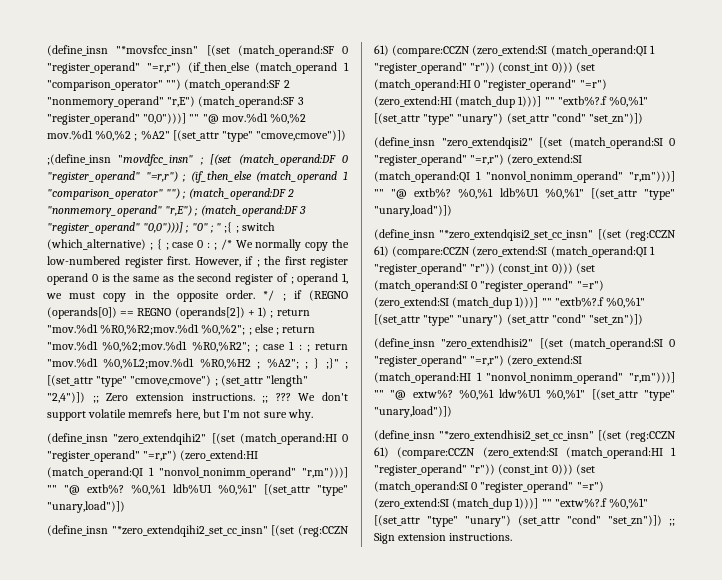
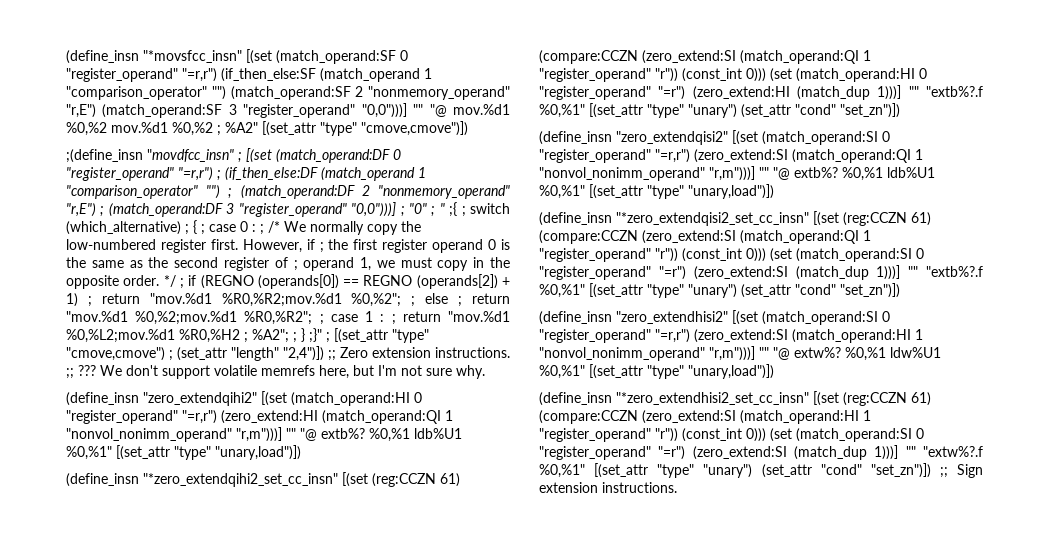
- (define_insn "*movsfcc_insn" [(set (match_operand:SF 0 "register_operand" "=r,r") (if_then_else (match_operand 1 "comparison_operator" "") (match_operand:SF 2 "nonmemory_operand" "r,E") (match_operand:SF 3 "register_operand" "0,0")))] "" "@ mov.%d1 %0,%2 mov.%d1 %0,%2 ; %A2" [(set_attr "type" "cmove,cmove")])
+ (define_insn "*movsfcc_insn" [(set (match_operand:SF 0 "register_operand" "=r,r") (if_then_else:SF (match_operand 1 "comparison_operator" "") (match_operand:SF 2 "nonmemory_operand" "r,E") (match_operand:SF 3 "register_operand" "0,0")))] "" "@ mov.%d1 %0,%2 mov.%d1 %0,%2 ; %A2" [(set_attr "type" "cmove,cmove")])
- ;(define_insn "movdfcc_insn" ; [(set (match_operand:DF 0 "register_operand" "=r,r") ; (if_then_else (match_operand 1 "comparison_operator" "") ; (match_operand:DF 2 "nonmemory_operand" "r,E") ; (match_operand:DF 3 "register_operand" "0,0")))] ; "0" ; " ;{ ; switch (which_alternative) ; { ; case 0 : ; /* We normally copy the low-numbered register first.
+ ;(define_insn "movdfcc_insn" ; [(set (match_operand:DF 0 "register_operand" "=r,r") ; (if_then_else:DF (match_operand 1 "comparison_operator" "") ; (match_operand:DF 2 "nonmemory_operand" "r,E") ; (match_operand:DF 3 "register_operand" "0,0")))] ; "0" ; " ;{ ; switch (which_alternative) ; { ; case 0 : ; /* We normally copy the low-numbered register first.

